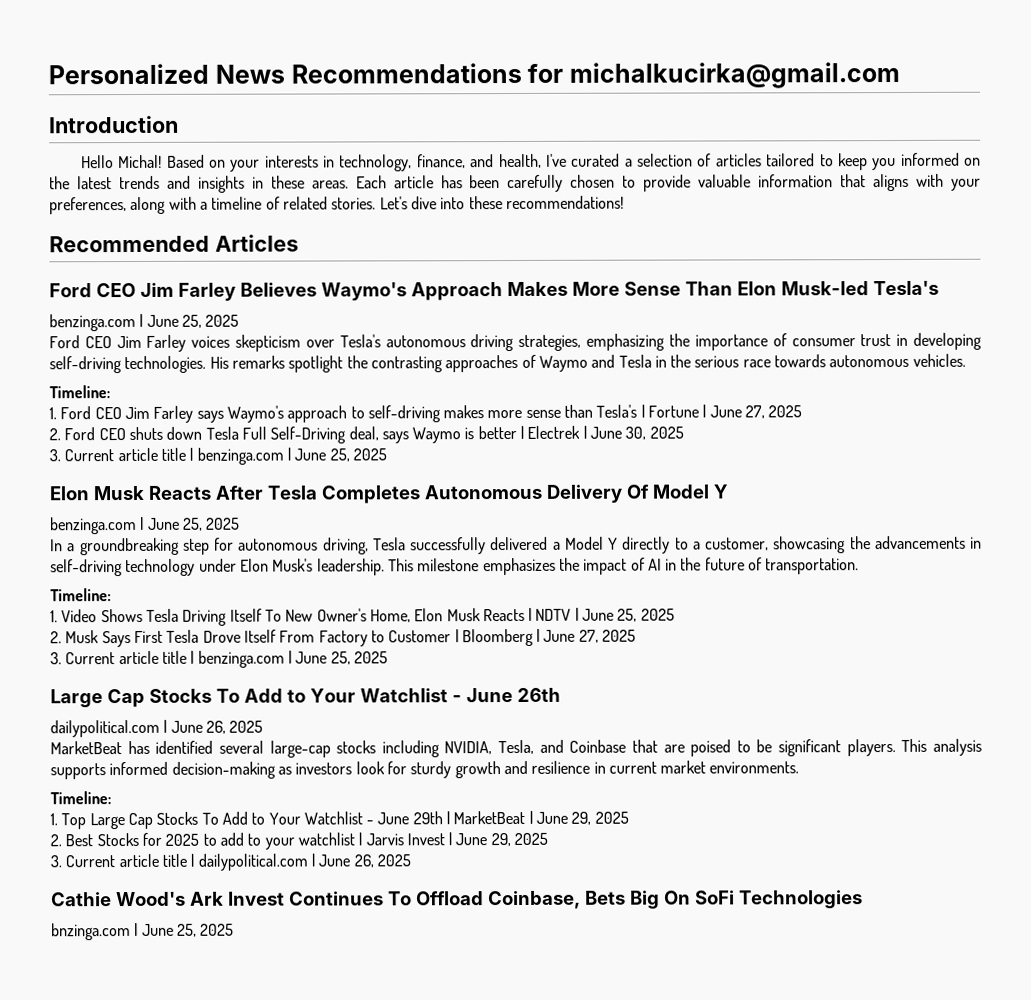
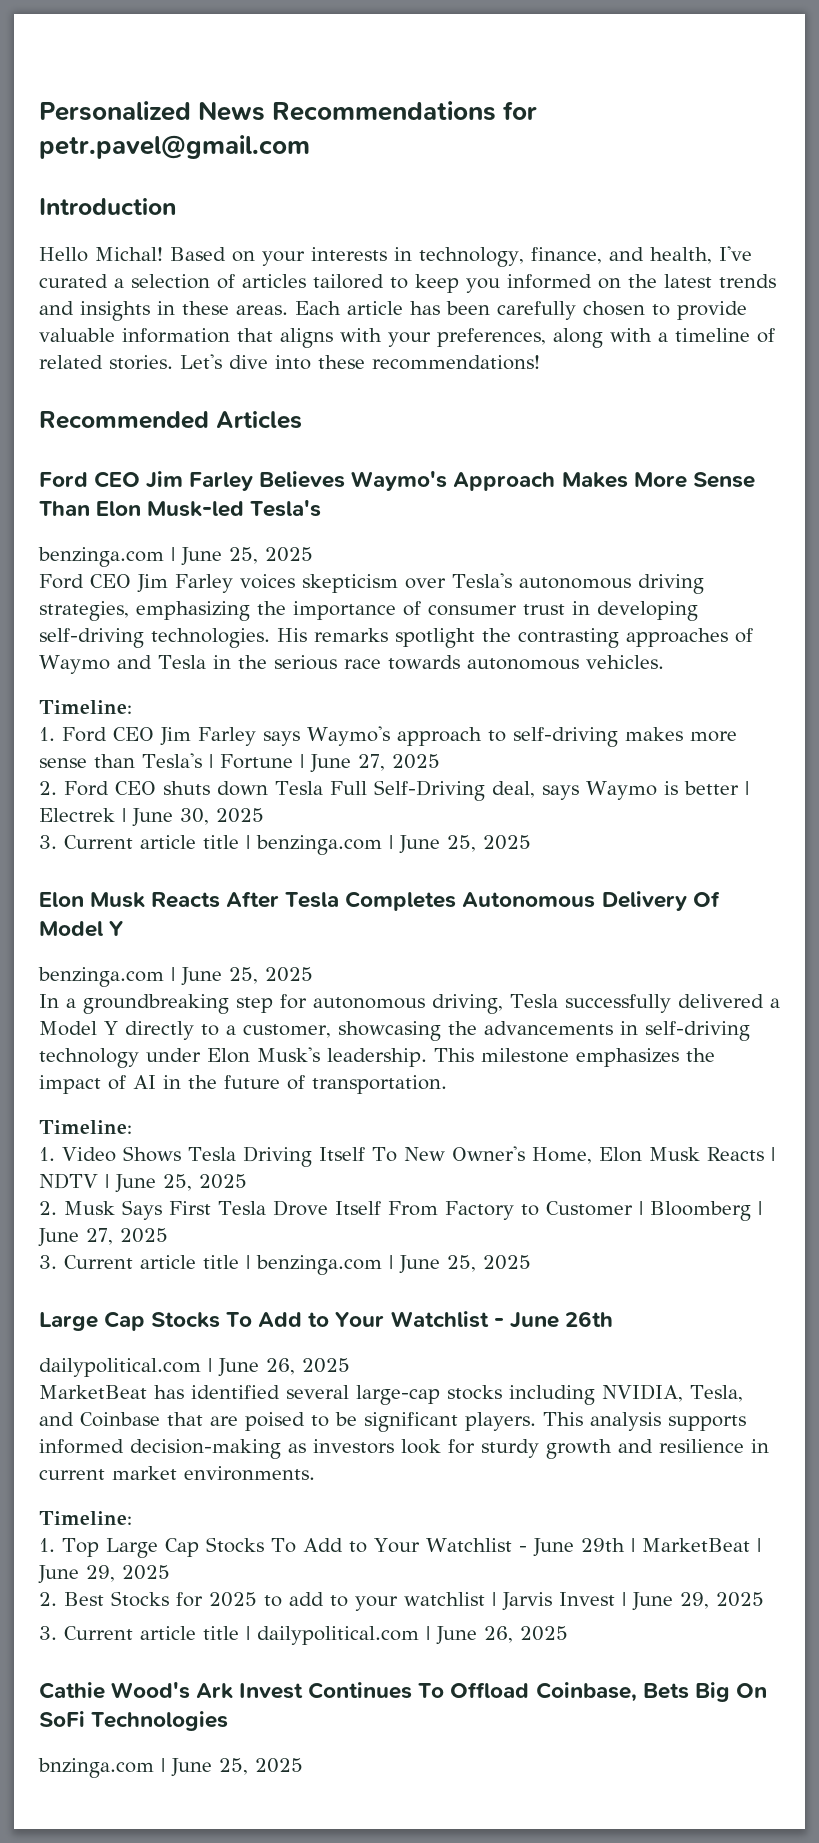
- Personalized News Recommendations for michalkucirka@gmail.com
+ Personalized News Recommendations for petr.pavel@gmail.com

